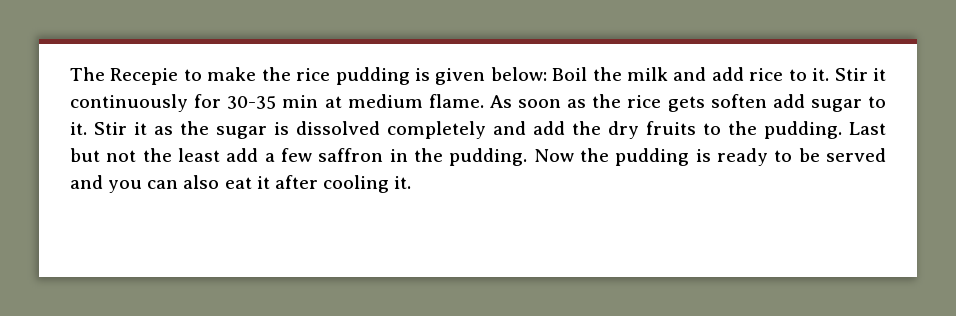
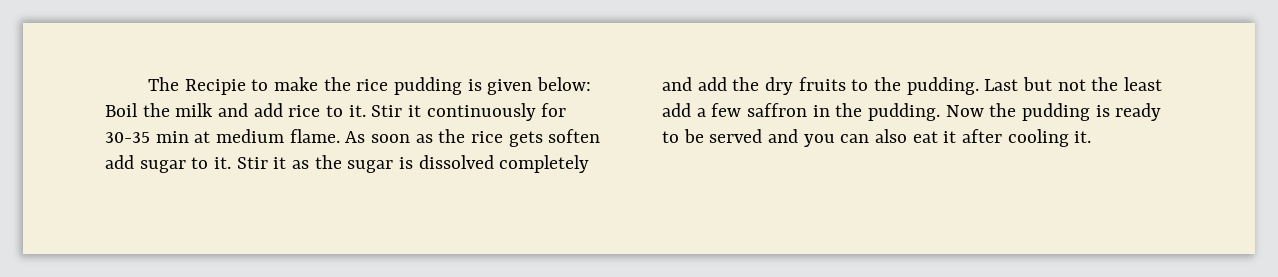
- The Recepie to make the rice pudding is given below: Boil the milk and add rice to it.
+ The Recipie to make the rice pudding is given below: Boil the milk and add rice to it.

